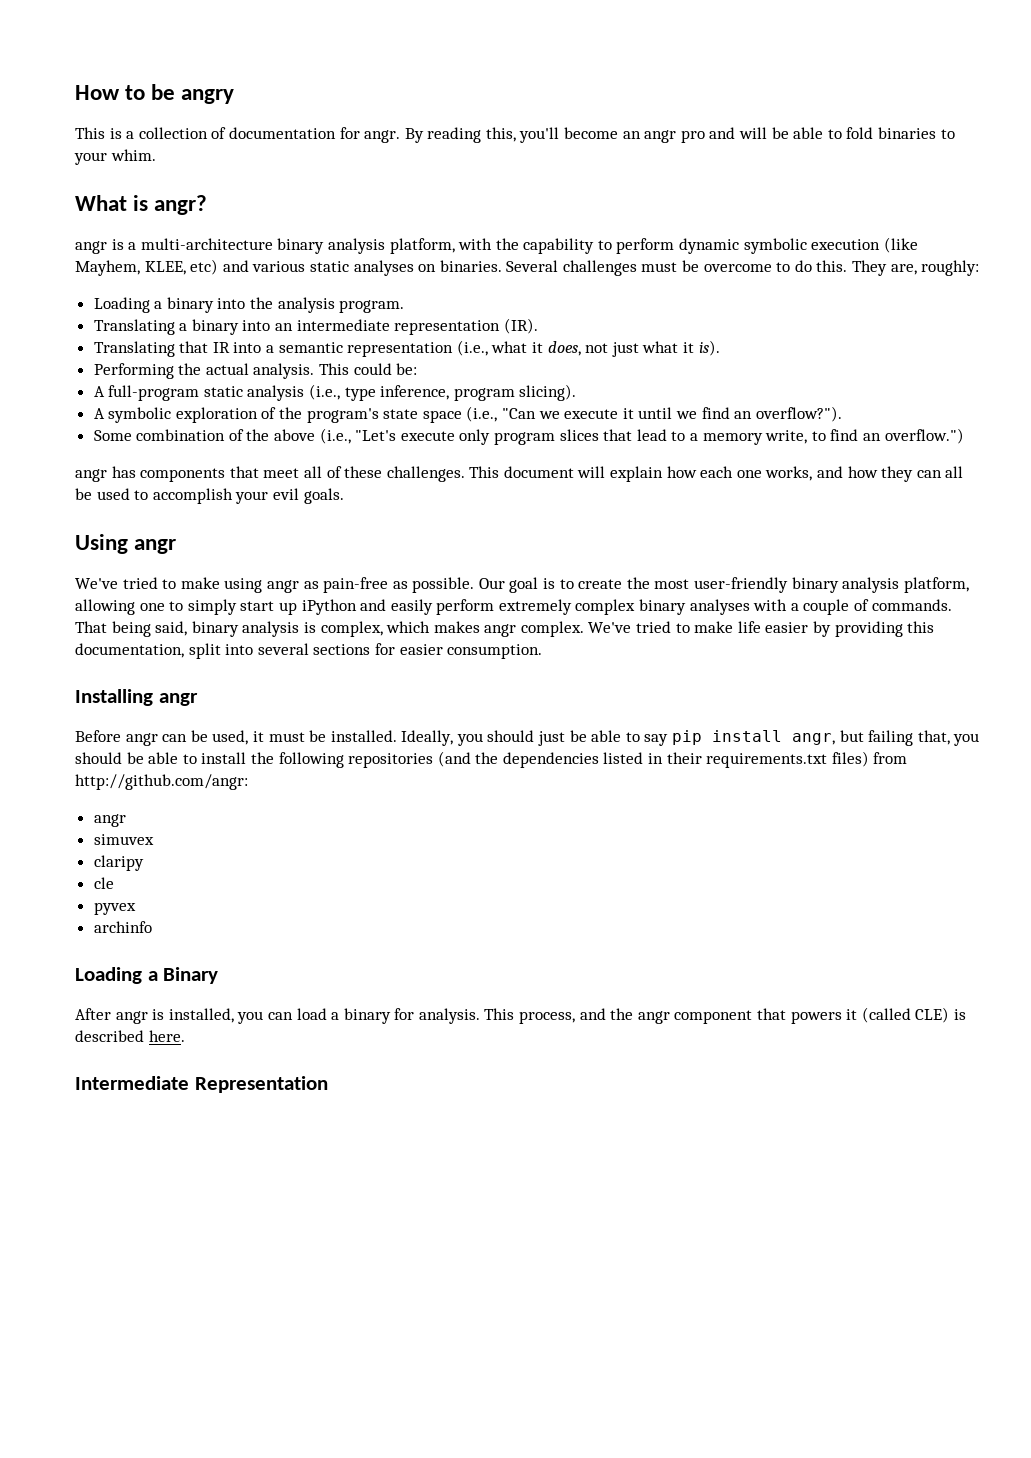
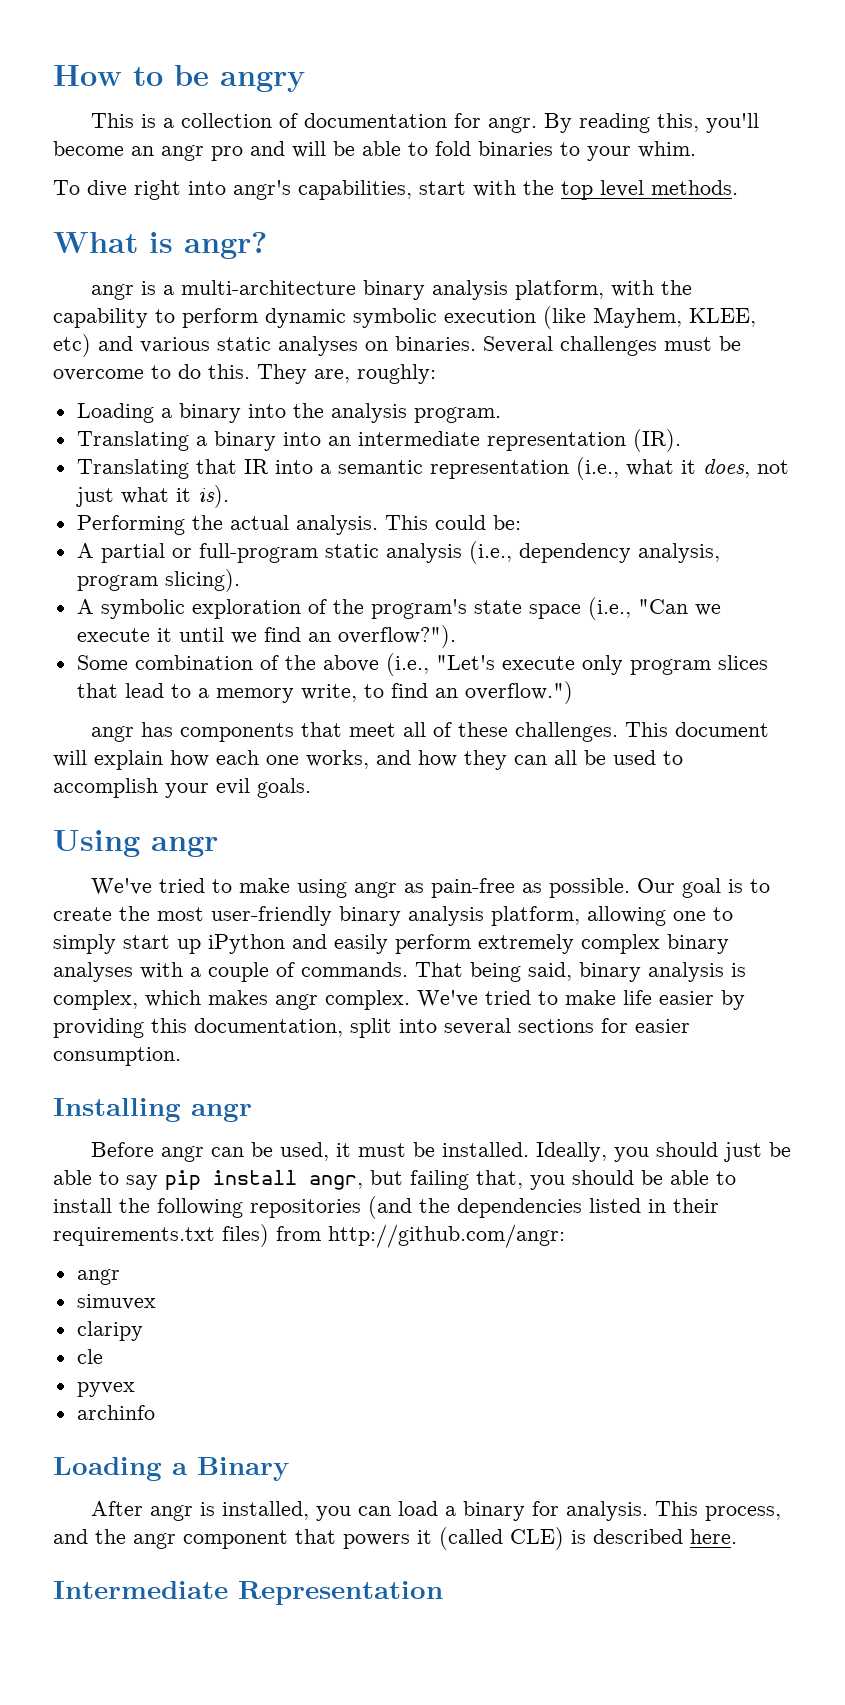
+ To dive right into angr's capabilities, start with the top level methods.
- A full-program static analysis (i.e., type inference, program slicing).
+ A partial or full-program static analysis (i.e., dependency analysis, program slicing).

